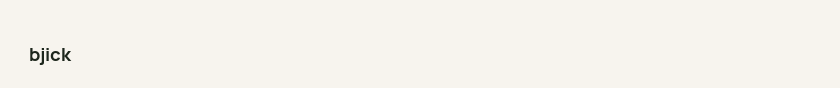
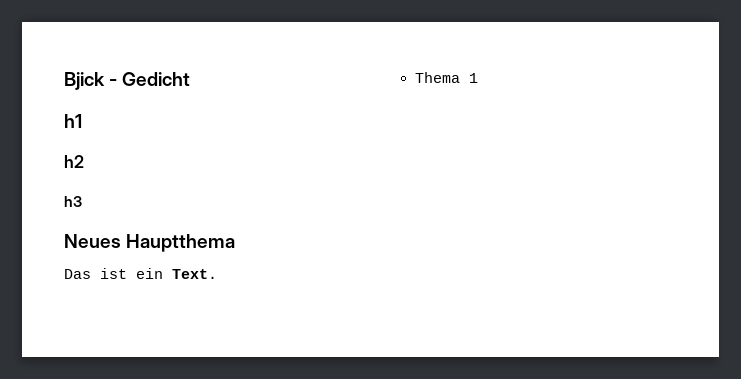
- bjick
+ Bjick - Gedicht
+ h1
+ h2
+ h3
+ Neues Hauptthema
+ Das ist ein Text.
+ Thema 1

